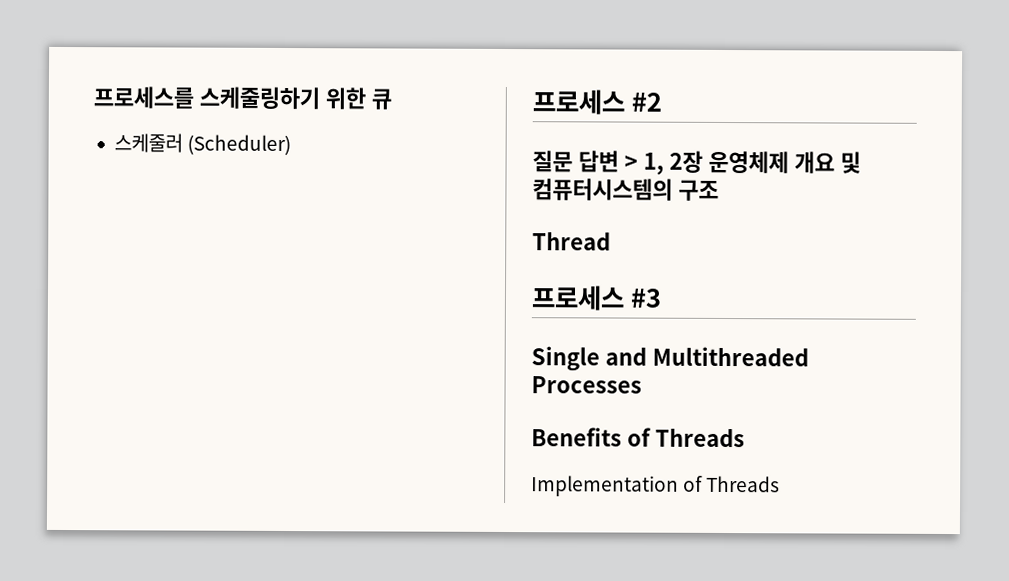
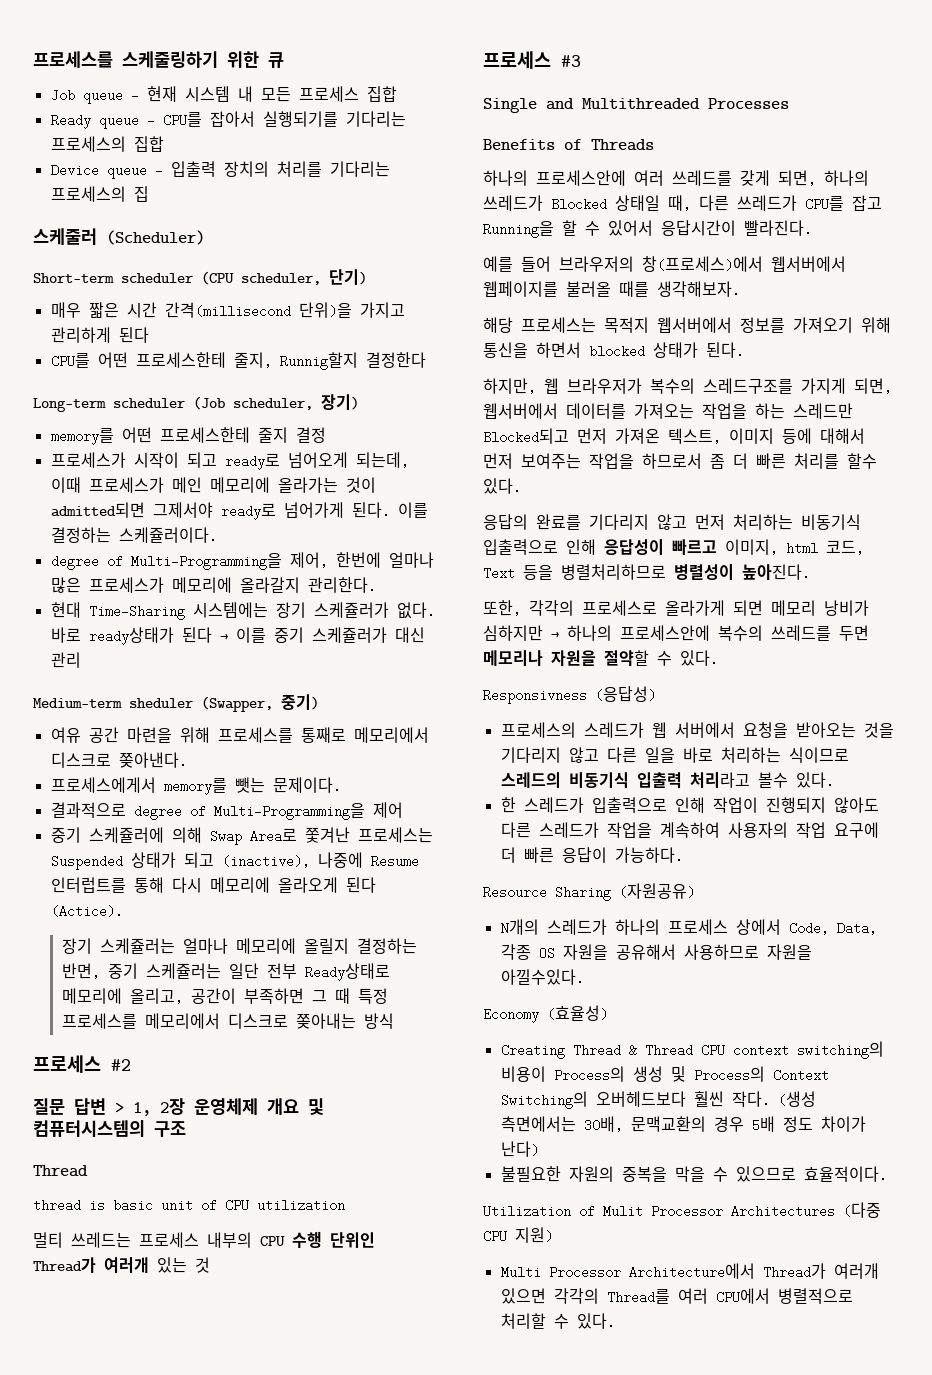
+ Job queue - 현재 시스템 내 모든 프로세스 집합
+ Ready queue - CPU를 잡아서 실행되기를 기다리는 프로세스의 집합
+ Device queue - 입출력 장치의 처리를 기다리는 프로세스의 집
  스케줄러 (Scheduler)
+ Short-term scheduler (CPU scheduler, 단기)
+ 매우 짧은 시간 간격(millisecond 단위)을 가지고 관리하게 된다
+ CPU를 어떤 프로세스한테 줄지, Runnig할지 결정한다
+ Long-term scheduler (Job scheduler, 장기)
+ memory를 어떤 프로세스한테 줄지 결정
+ 프로세스가 시작이 되고 ready로 넘어오게 되는데, 이때 프로세스가 메인 메모리에 올라가는 것이 admitted되면 그제서야 ready로 넘어가게 된다. 이를 결정하는 스케쥴러이다.
+ degree of Multi-Programming을 제어, 한번에 얼마나 많은 프로세스가 메모리에 올라갈지 관리한다.
+ 현대 Time-Sharing 시스템에는 장기 스케쥴러가 없다. 바로 ready상태가 된다 → 이를 중기 스케쥴러가 대신 관리
+ Medium-term sheduler (Swapper, 중기)
+ 여유 공간 마련을 위해 프로세스를 통째로 메모리에서 디스크로 쫒아낸다.
+ 프로세스에게서 memory를 뺏는 문제이다.
+ 결과적으로 degree of Multi-Programming을 제어
+ 중기 스케쥴러에 의해 Swap Area로 쫓겨난 프로세스는 Suspended 상태가 되고 (inactive), 나중에 Resume 인터럽트를 통해 다시 메모리에 올라오게 된다 (Actice).
+ 장기 스케쥴러는 얼마나 메모리에 올릴지 결정하는 반면, 중기 스케쥴러는 일단 전부 Ready상태로 메모리에 올리고, 공간이 부족하면 그 때 특정 프로세스를 메모리에서 디스크로 쫒아내는 방식
+ thread is basic unit of CPU utilization
+ 멀티 쓰레드는 프로세스 내부의 CPU 수행 단위인 Thread가 여러개 있는 것
- Implementation of Threads
+ 하나의 프로세스안에 여러 쓰레드를 갖게 되면, 하나의 쓰레드가 Blocked 상태일 때, 다른 쓰레드가 CPU를 잡고 Running을 할 수 있어서 응답시간이 빨라진다.
+ 예를 들어 브라우저의 창(프로세스)에서 웹서버에서 웹페이지를 불러올 때를 생각해보자.
+ 해당 프로세스는 목적지 웹서버에서 정보를 가져오기 위해 통신을 하면서 blocked 상태가 된다.
+ 하지만, 웹 브라우저가 복수의 스레드구조를 가지게 되면, 웹서버에서 데이터를 가져오는 작업을 하는 스레드만 Blocked되고 먼저 가져온 텍스트, 이미지 등에 대해서 먼저 보여주는 작업을 하므로서 좀 더 빠른 처리를 할수 있다.
+ 응답의 완료를 기다리지 않고 먼저 처리하는 비동기식 입출력으로 인해 응답성이 빠르고 이미지, html 코드, Text 등을 병렬처리하므로 병렬성이 높아진다.
+ 또한, 각각의 프로세스로 올라가게 되면 메모리 낭비가 심하지만 → 하나의 프로세스안에 복수의 쓰레드를 두면 메모리나 자원을 절약할 수 있다.
+ Responsivness (응답성)
+ 프로세스의 스레드가 웹 서버에서 요청을 받아오는 것을 기다리지 않고 다른 일을 바로 처리하는 식이므로 스레드의 비동기식 입출력 처리라고 볼수 있다.
+ 한 스레드가 입출력으로 인해 작업이 진행되지 않아도 다른 스레드가 작업을 계속하여 사용자의 작업 요구에 더 빠른 응답이 가능하다.
+ Resource Sharing (자원공유)
+ N개의 스레드가 하나의 프로세스 상에서 Code, Data, 각종 OS 자원을 공유해서 사용하므로 자원을 아낄수있다.
+ Economy (효율성)
+ Creating Thread & Thread CPU context switching의 비용이 Process의 생성 및 Process의 Context Switching의 오버헤드보다 훨씬 작다. (생성 측면에서는 30배, 문맥교환의 경우 5배 정도 차이가 난다)
+ 불필요한 자원의 중복을 막을 수 있으므로 효율적이다.
+ Utilization of Mulit Processor Architectures (다중 CPU 지원)
+ Multi Processor Architecture에서 Thread가 여러개 있으면 각각의 Thread를 여러 CPU에서 병렬적으로 처리할 수 있다.

